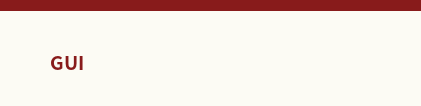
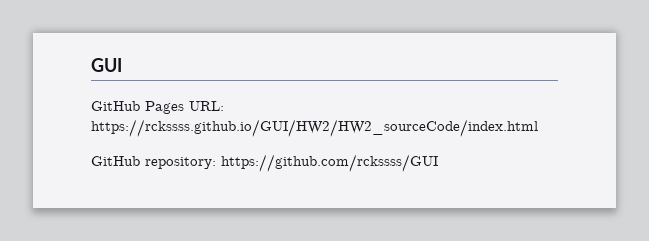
+ GitHub Pages URL: https://rckssss.github.io/GUI/HW2/HW2_sourceCode/index.html
+ GitHub repository: https://github.com/rckssss/GUI

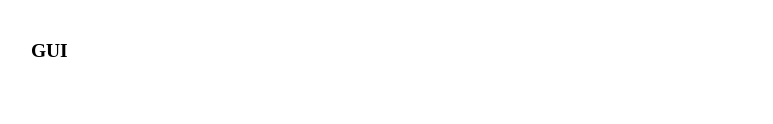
- GitHub Pages URL: https://rckssss.github.io/GUI/HW2/HW2_sourceCode/index.html
- GitHub repository: https://github.com/rckssss/GUI

